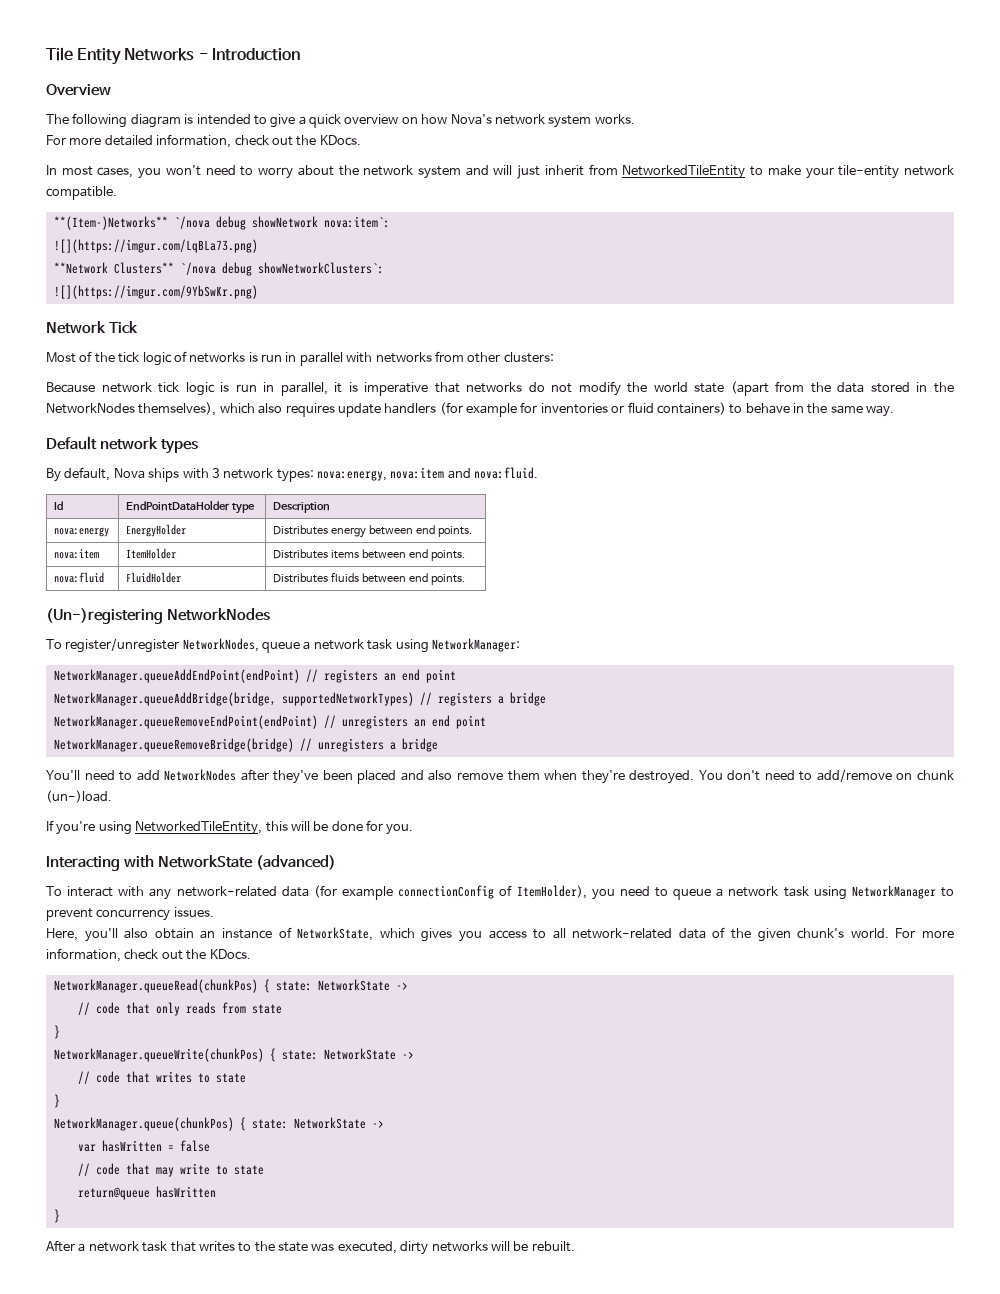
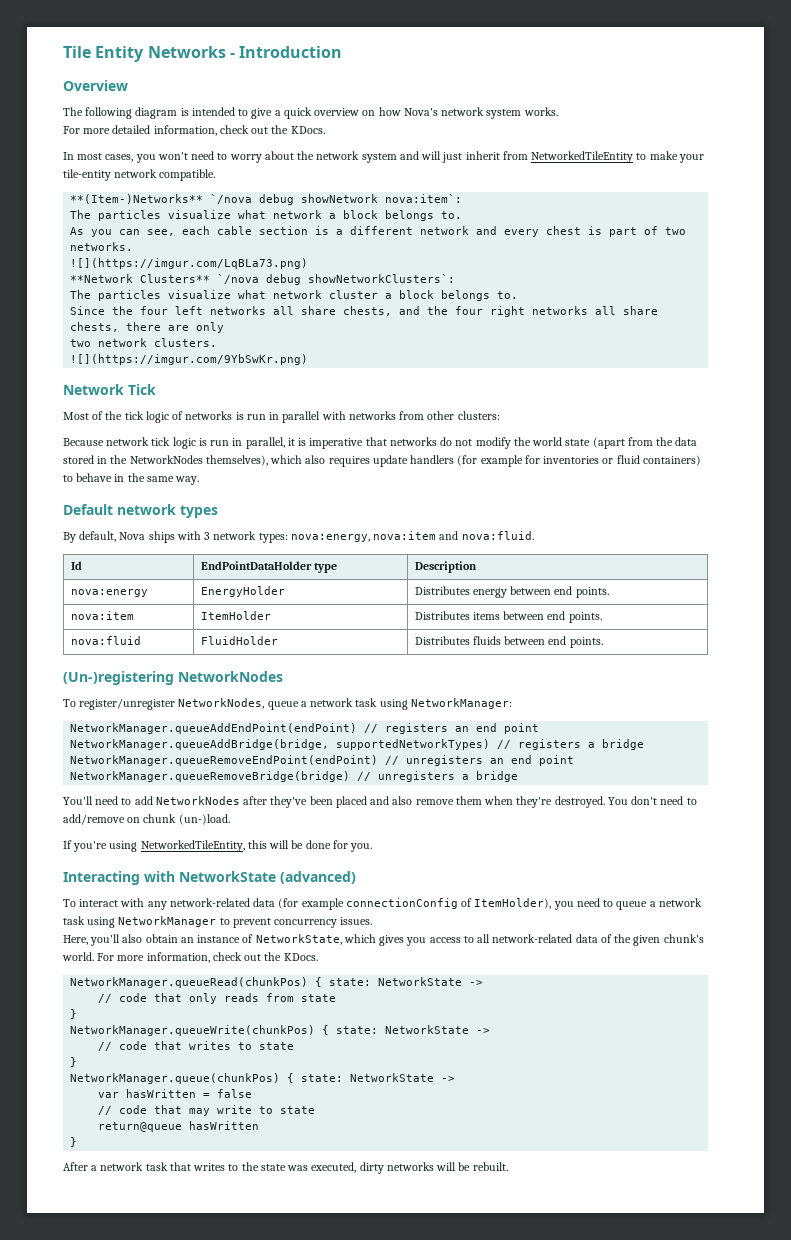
+ The particles visualize what network a block belongs to.
+ As you can see, each cable section is a different network and every chest is part of two networks.
+ The particles visualize what network cluster a block belongs to.
+ Since the four left networks all share chests, and the four right networks all share chests, there are only
+ two network clusters.

